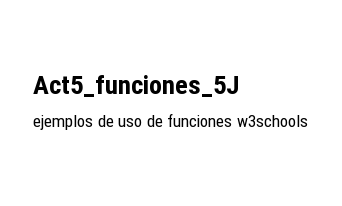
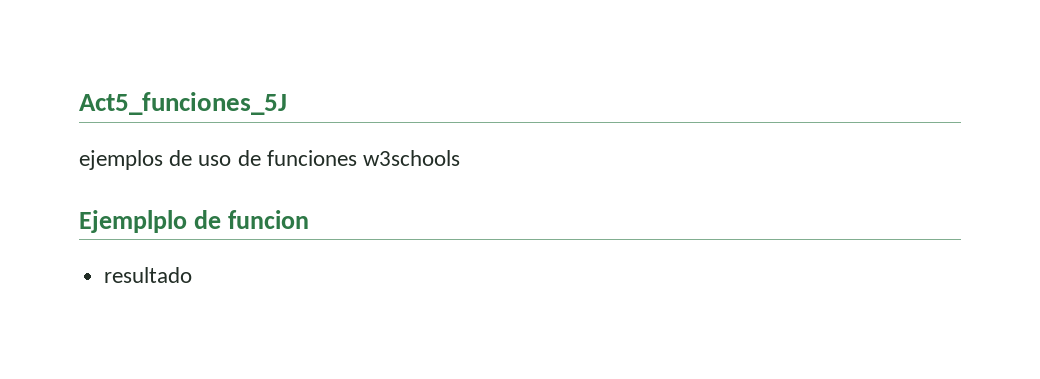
+ Ejemplplo de funcion
+ resultado

